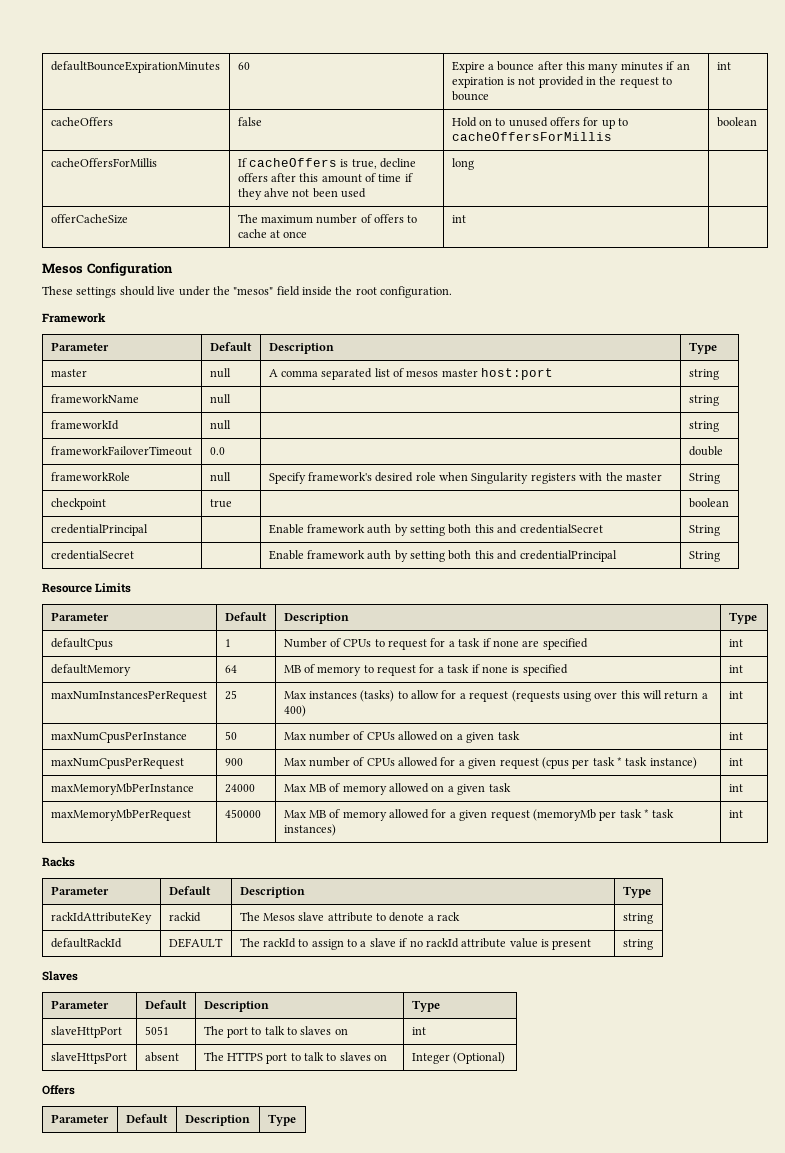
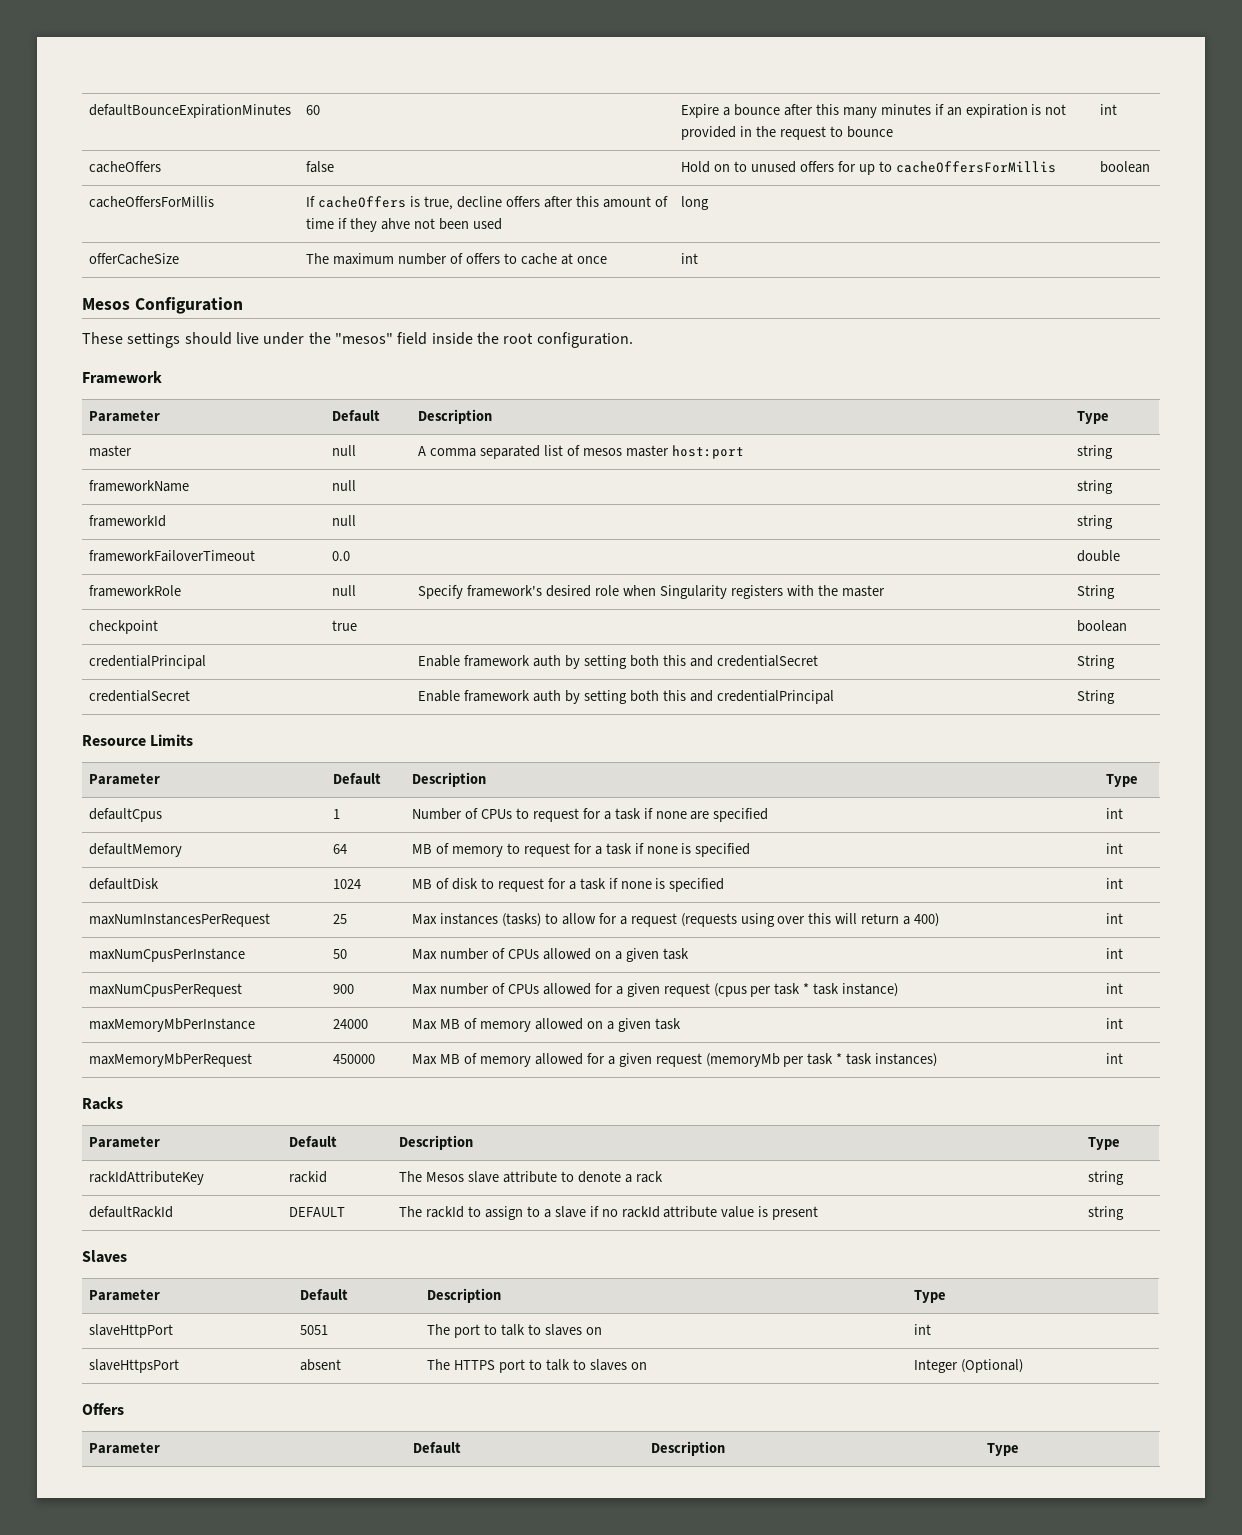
+ defaultDisk | 1024 | MB of disk to request for a task if none is specified | int

